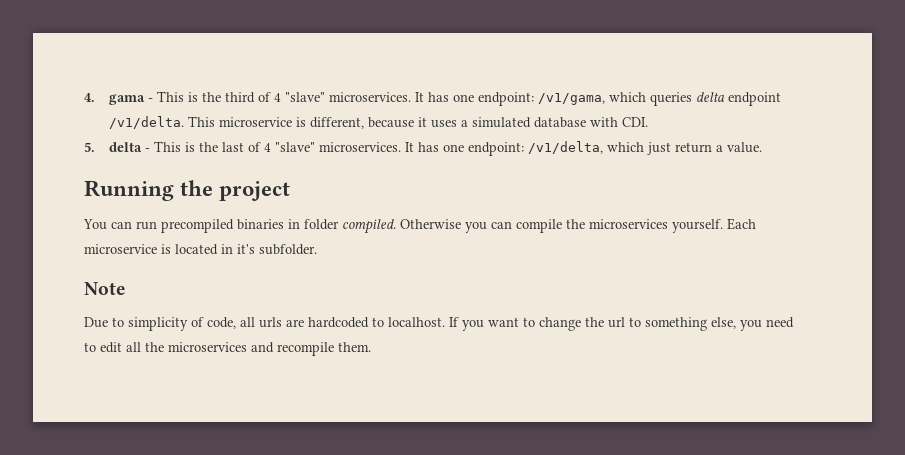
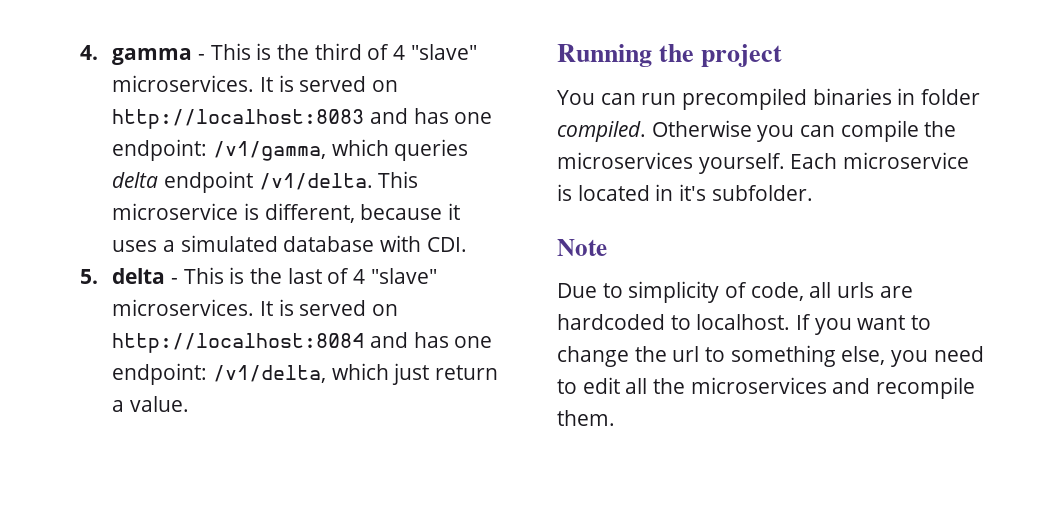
- 4. gama - This is the third of 4 "slave" microservices.
+ 4. gamma - This is the third of 4 "slave" microservices.
- It has one endpoint: /v1/gama, which queries delta endpoint /v1/delta.
+ It is served on http://localhost:8083 and has one endpoint: /v1/gamma, which queries delta endpoint /v1/delta.
- It has one endpoint: /v1/delta, which just return a value.
+ It is served on http://localhost:8084 and has one endpoint: /v1/delta, which just return a value.

